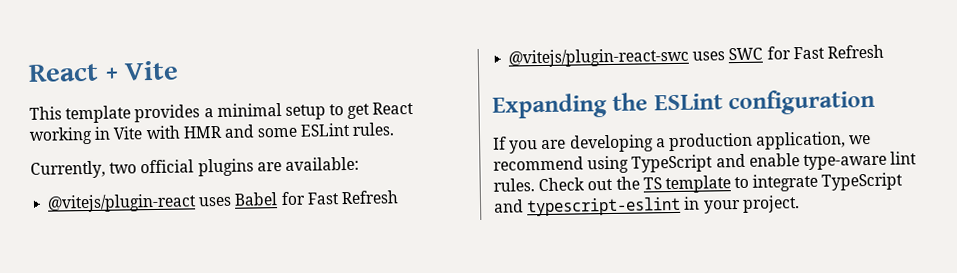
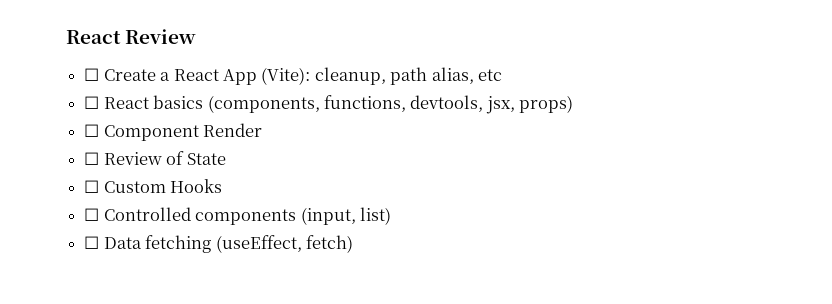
- React + Vite
- This template provides a minimal setup to get React working in Vite with HMR and some ESLint rules.
- Currently, two official plugins are available:
- @vitejs/plugin-react uses Babel for Fast Refresh
- @vitejs/plugin-react-swc uses SWC for Fast Refresh
- Expanding the ESLint configuration
- If you are developing a production application, we recommend using TypeScript and enable type-aware lint rules. Check out the TS template to integrate TypeScript and typescript-eslint in your project.
+ React Review
+ ☐ Create a React App (Vite): cleanup, path alias, etc
+ ☐ React basics (components, functions, devtools, jsx, props)
+ ☐ Component Render
+ ☐ Review of State
+ ☐ Custom Hooks
+ ☐ Controlled components (input, list)
+ ☐ Data fetching (useEffect, fetch)

